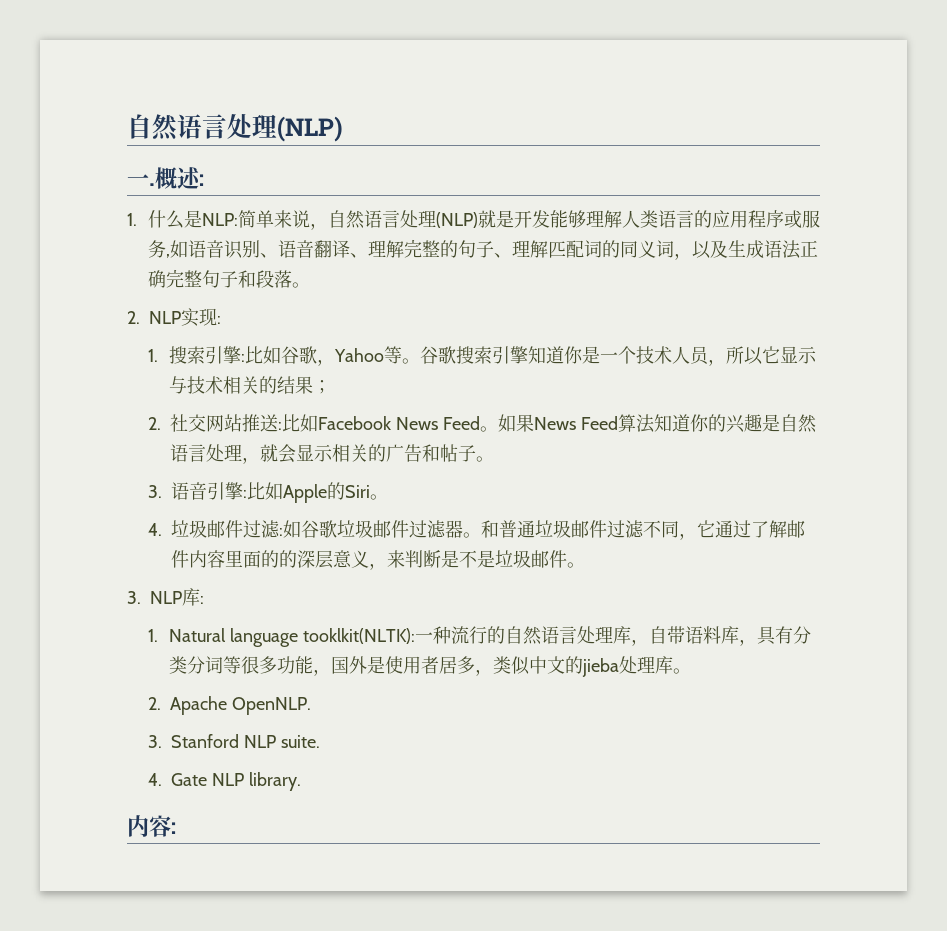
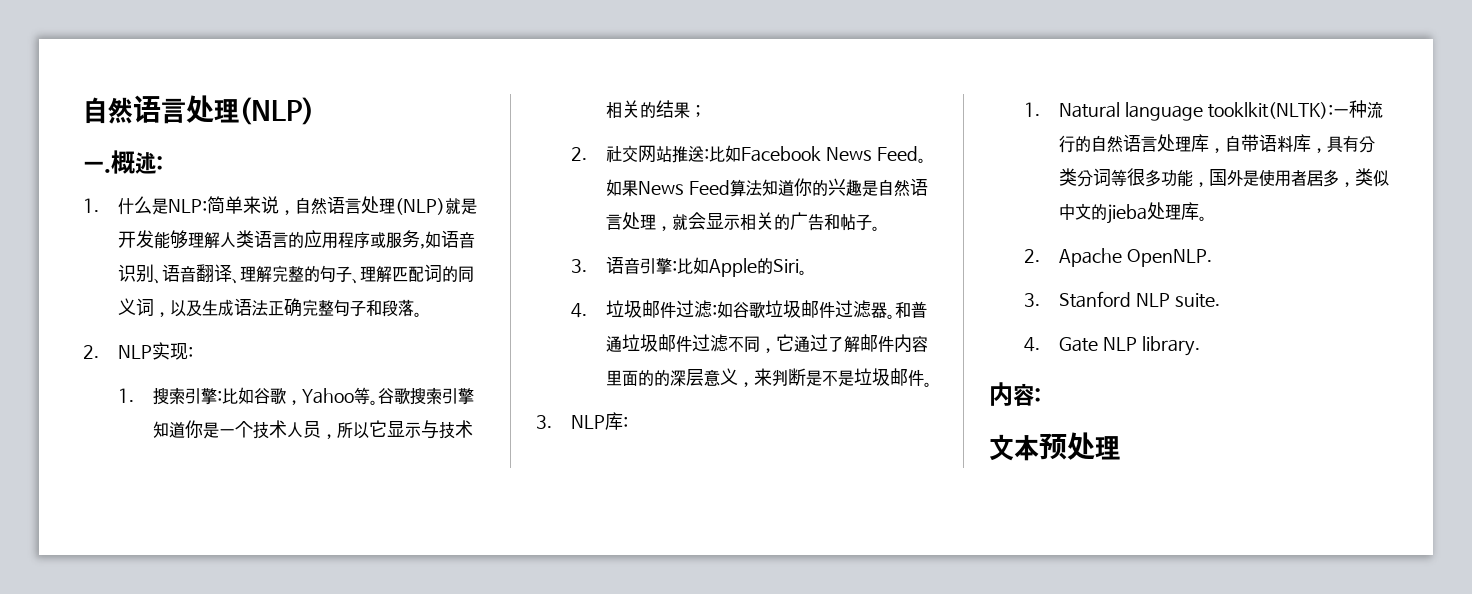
+ 文本预处理

